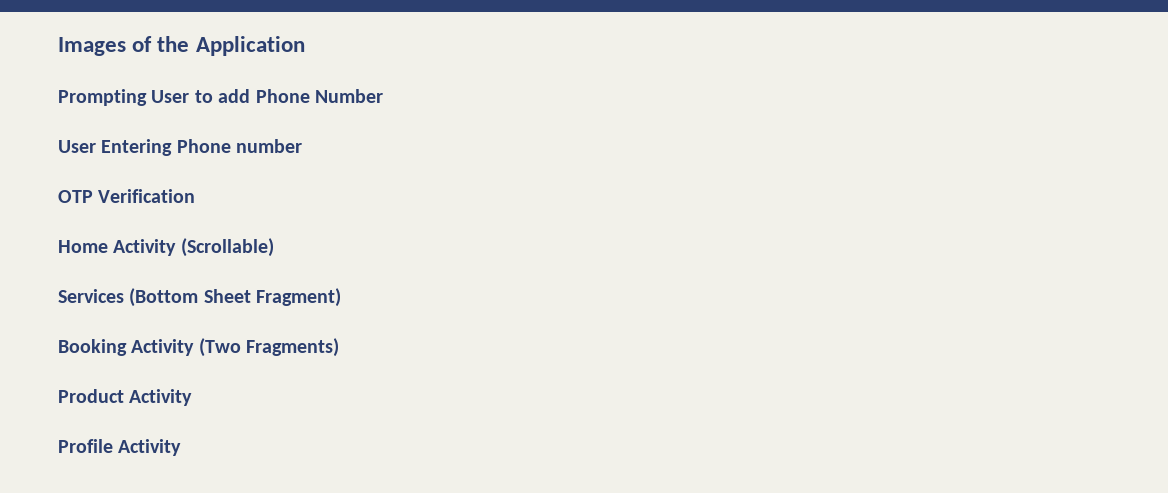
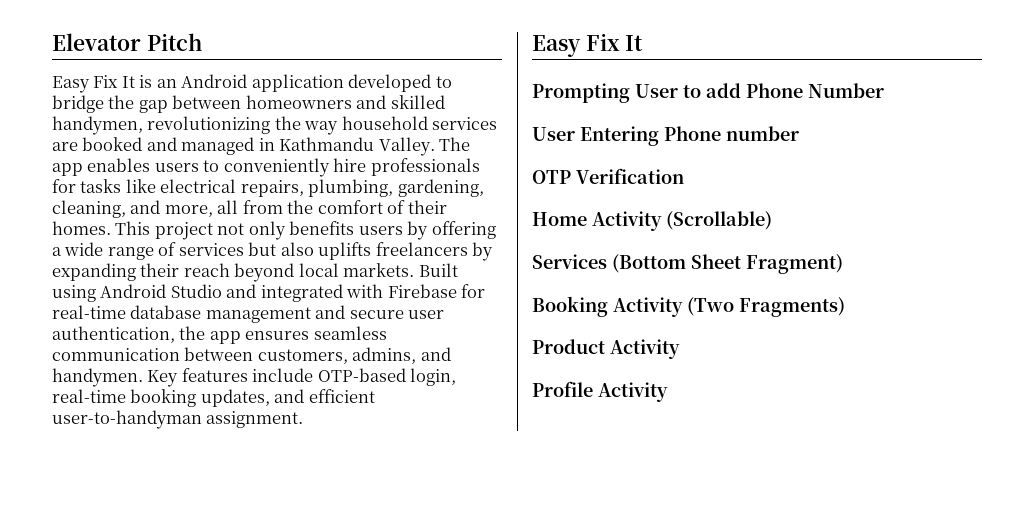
- Images of the Application
+ Elevator Pitch
+ Easy Fix It is an Android application developed to bridge the gap between homeowners and skilled handymen, revolutionizing the way household services are booked and managed in Kathmandu Valley. The app enables users to conveniently hire professionals for tasks like electrical repairs, plumbing, gardening, cleaning, and more, all from the comfort of their homes. This project not only benefits users by offering a wide range of services but also uplifts freelancers by expanding their reach beyond local markets. Built using Android Studio and integrated with Firebase for real-time database management and secure user authentication, the app ensures seamless communication between customers, admins, and handymen. Key features include OTP-based login, real-time booking updates, and efficient user-to-handyman assignment.
+ Easy Fix It

